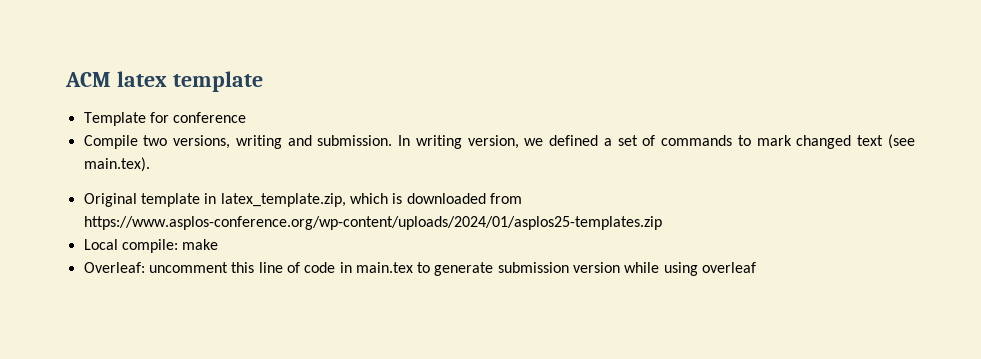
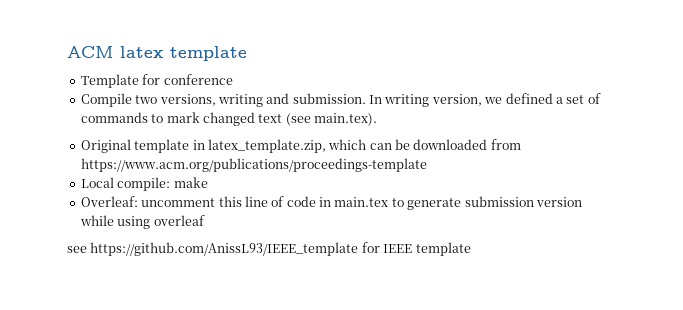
- Original template in latex_template.zip, which is downloaded from https://www.asplos-conference.org/wp-content/uploads/2024/01/asplos25-templates.zip
+ Original template in latex_template.zip, which can be downloaded from https://www.acm.org/publications/proceedings-template
+ see https://github.com/AnissL93/IEEE_template for IEEE template

